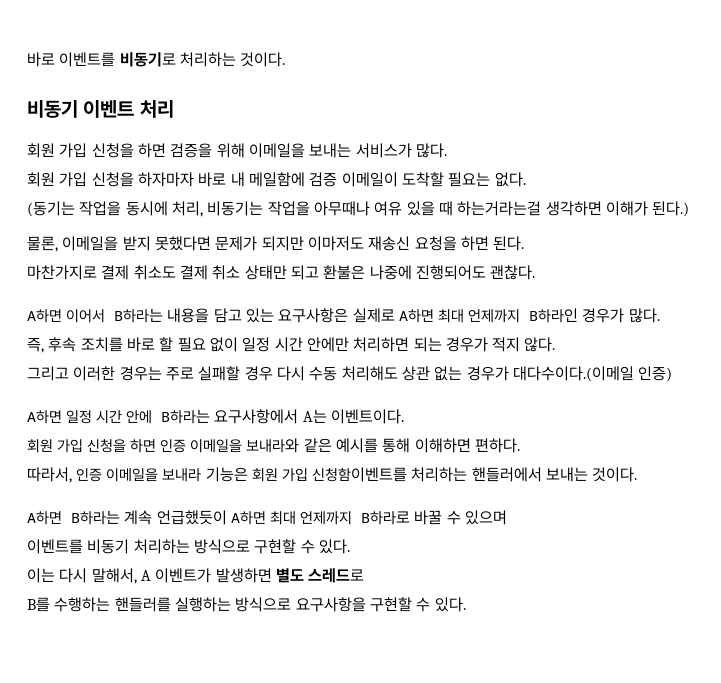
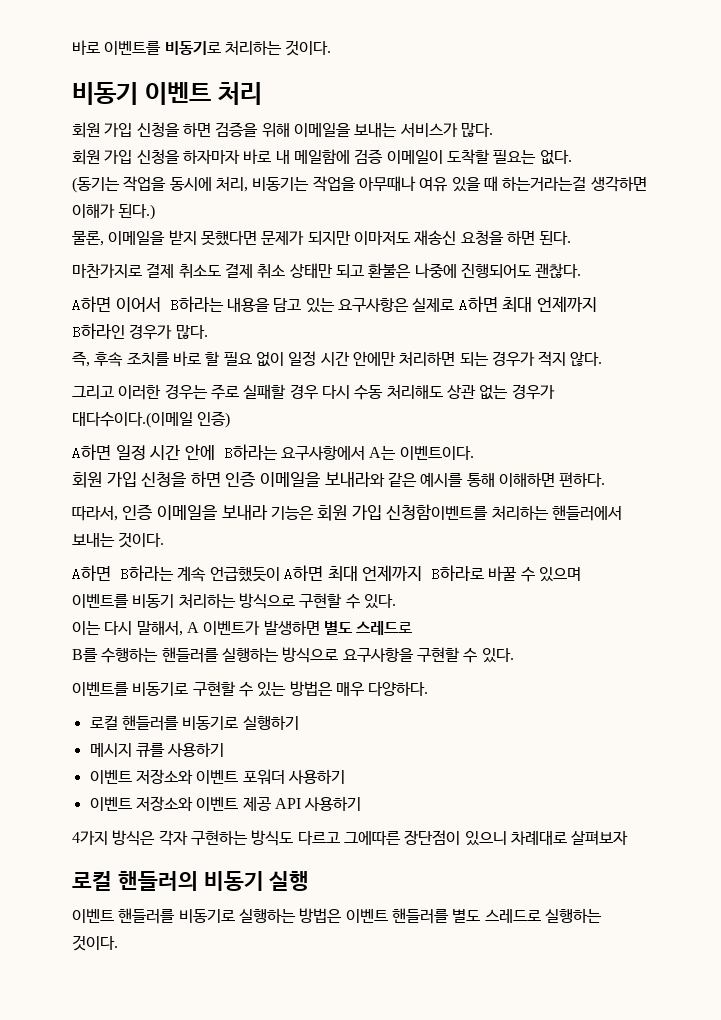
+ 이벤트를 비동기로 구현할 수 있는 방법은 매우 다양하다.
+ 로컬 핸들러를 비동기로 실행하기
+ 메시지 큐를 사용하기
+ 이벤트 저장소와 이벤트 포워더 사용하기
+ 이벤트 저장소와 이벤트 제공 API 사용하기
+ 4가지 방식은 각자 구현하는 방식도 다르고 그에따른 장단점이 있으니 차례대로 살펴보자
+ 로컬 핸들러의 비동기 실행
+ 이벤트 핸들러를 비동기로 실행하는 방법은 이벤트 핸들러를 별도 스레드로 실행하는 것이다.

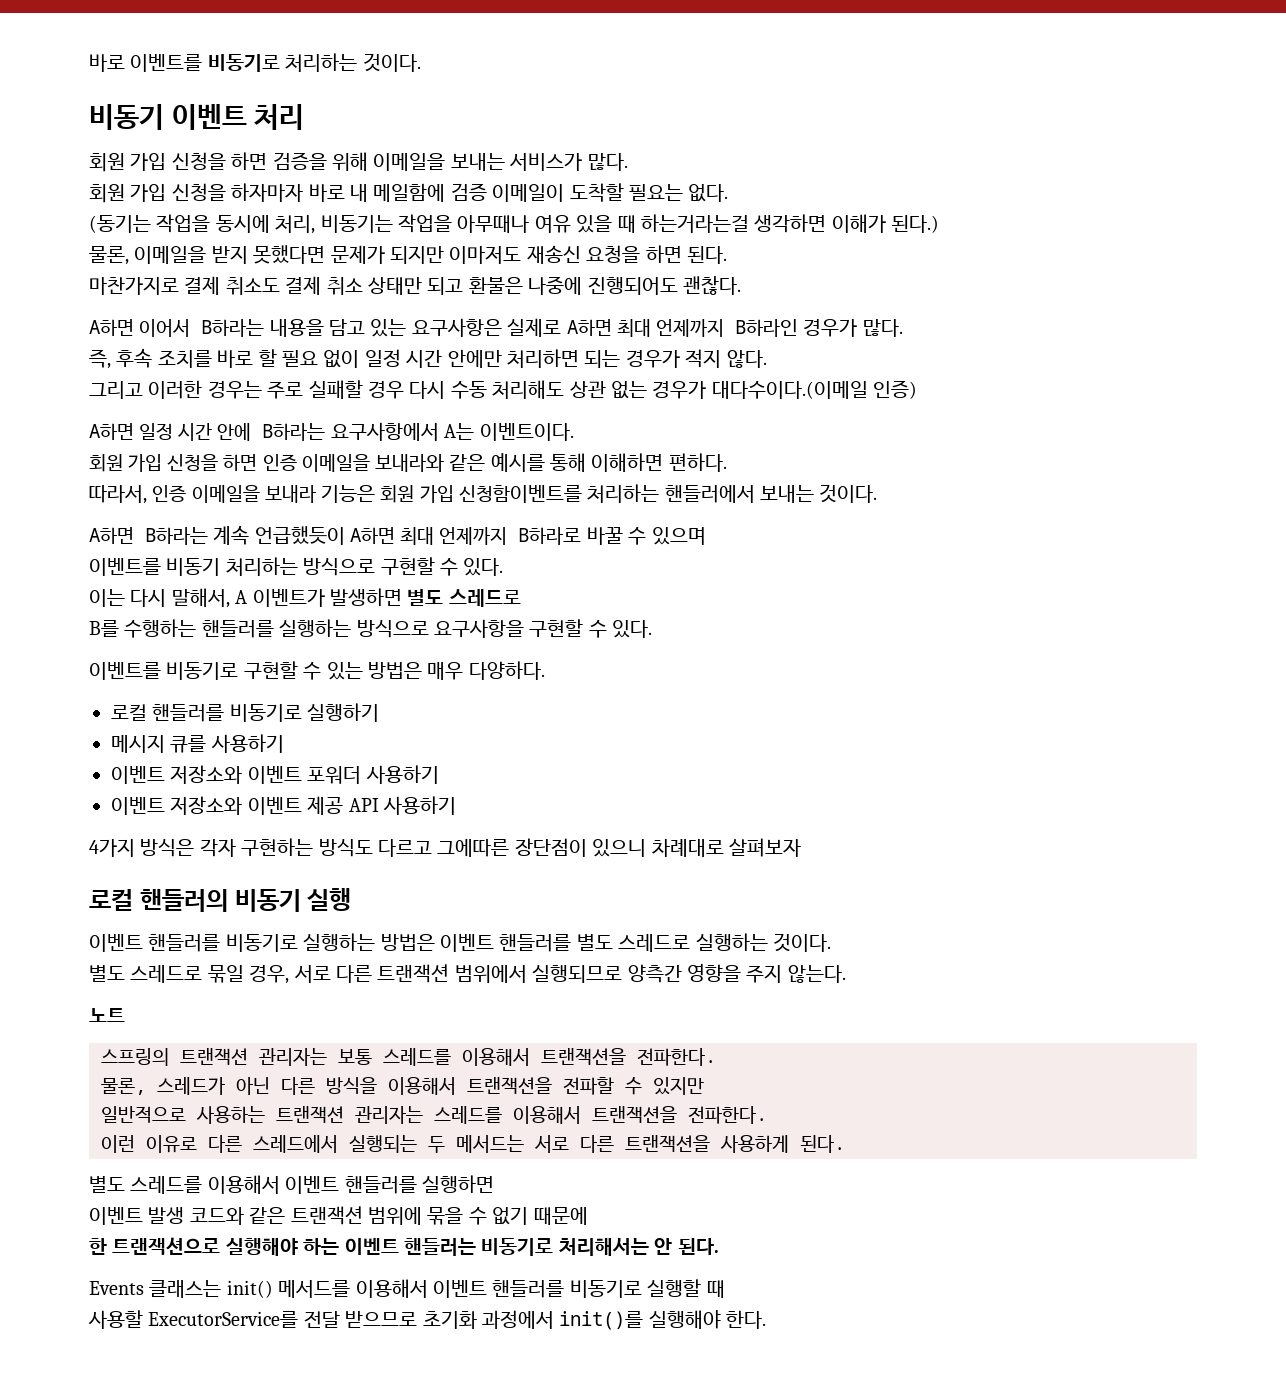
+ 별도 스레드로 묶일 경우, 서로 다른 트랜잭션 범위에서 실행되므로 양측간 영향을 주지 않는다.
+ 노트
+ 스프링의 트랜잭션 관리자는 보통 스레드를 이용해서 트랜잭션을 전파한다.
+ 물론, 스레드가 아닌 다른 방식을 이용해서 트랜잭션을 전파할 수 있지만
+ 일반적으로 사용하는 트랜잭션 관리자는 스레드를 이용해서 트랜잭션을 전파한다.
+ 이런 이유로 다른 스레드에서 실행되는 두 메서드는 서로 다른 트랜잭션을 사용하게 된다.
+ 별도 스레드를 이용해서 이벤트 핸들러를 실행하면
+ 이벤트 발생 코드와 같은 트랜잭션 범위에 묶을 수 없기 때문에
+ 한 트랜잭션으로 실행해야 하는 이벤트 핸들러는 비동기로 처리해서는 안 된다.
+ Events 클래스는 init() 메서드를 이용해서 이벤트 핸들러를 비동기로 실행할 때
+ 사용할 ExecutorService를 전달 받으므로 초기화 과정에서 init()를 실행해야 한다.

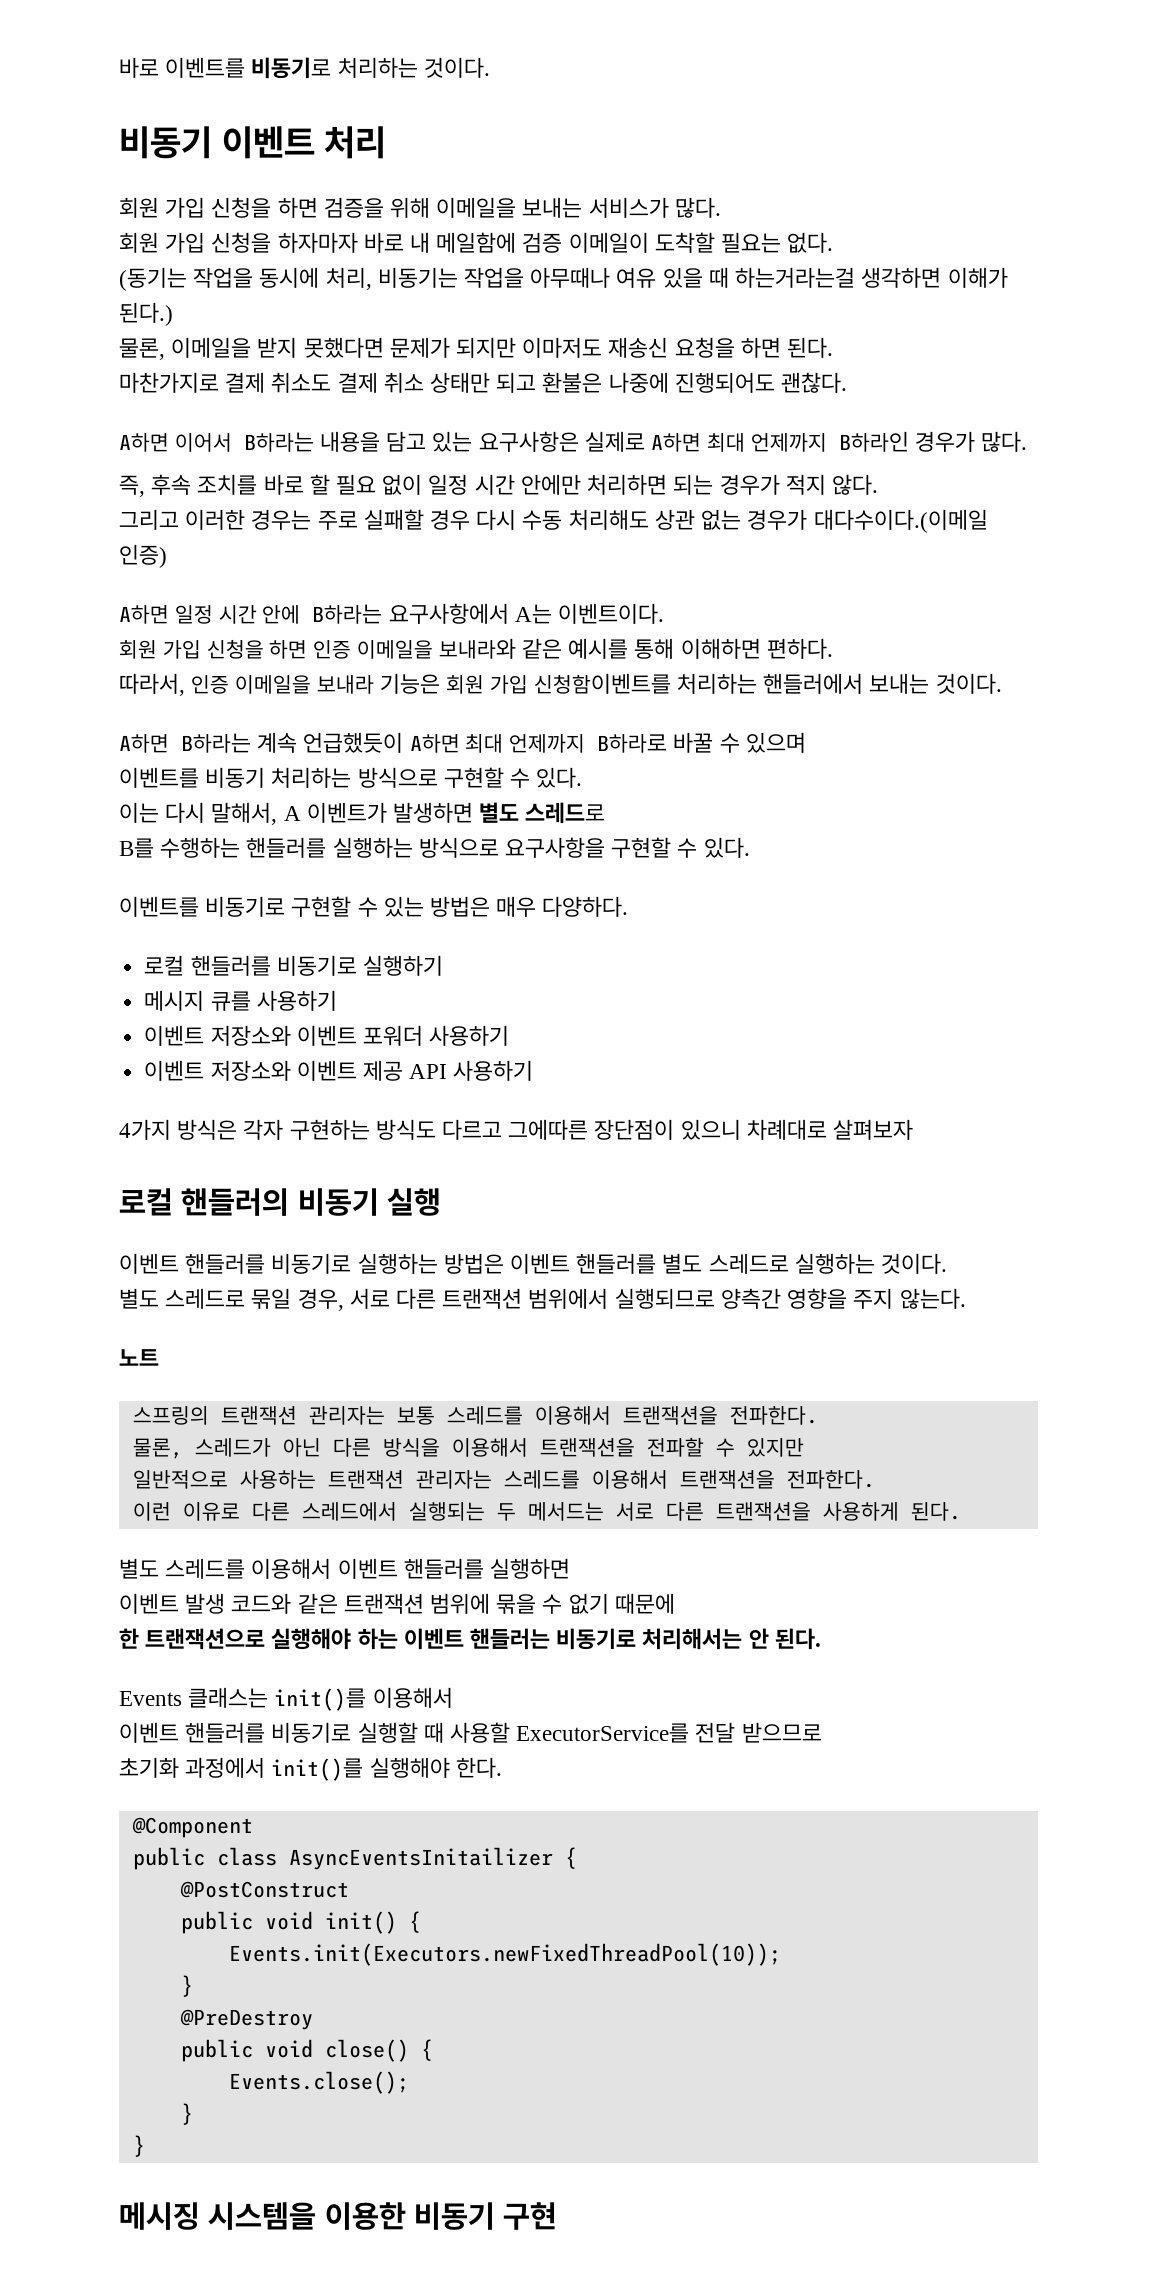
- Events 클래스는 init() 메서드를 이용해서 이벤트 핸들러를 비동기로 실행할 때
- 사용할 ExecutorService를 전달 받으므로 초기화 과정에서 init()를 실행해야 한다.
+ Events 클래스는 init()를 이용해서
+ 이벤트 핸들러를 비동기로 실행할 때 사용할 ExecutorService를 전달 받으므로
+ 초기화 과정에서 init()를 실행해야 한다.
+ @Component
+ public class AsyncEventsInitailizer {
+ @PostConstruct
+ public void init() {
+ Events.init(Executors.newFixedThreadPool(10));
+ }
+ @PreDestroy
+ public void close() {
+ Events.close();
+ }
+ }
+ 메시징 시스템을 이용한 비동기 구현

